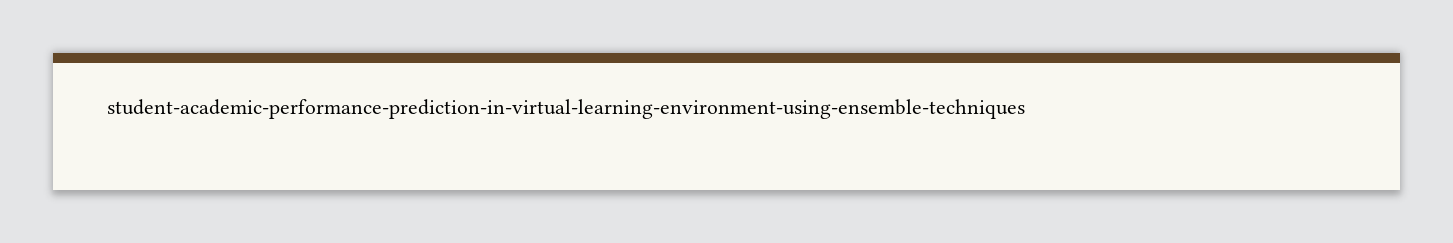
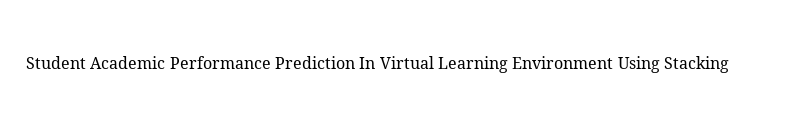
- student-academic-performance-prediction-in-virtual-learning-environment-using-ensemble-techniques
+ Student Academic Performance Prediction In Virtual Learning Environment Using Stacking

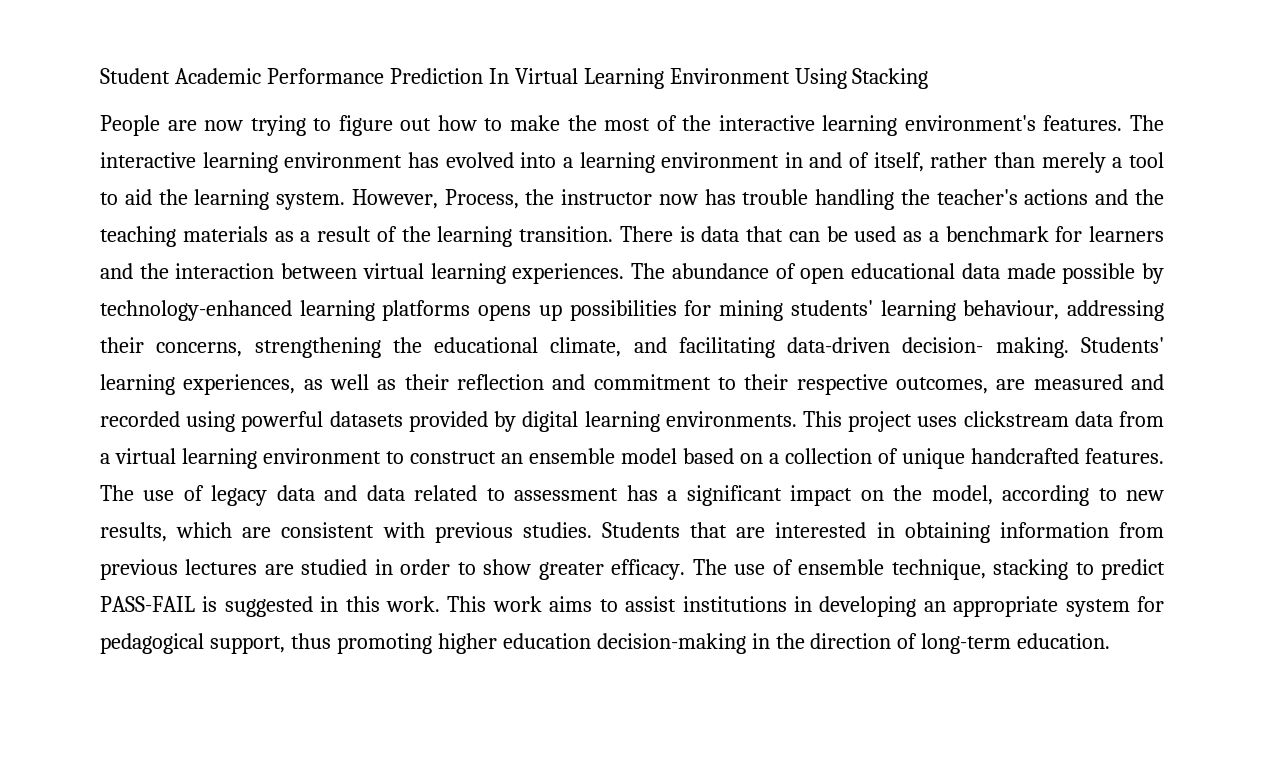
+ People are now trying to figure out how to make the most of the interactive learning environment's features. The interactive learning environment has evolved into a learning environment in and of itself, rather than merely a tool to aid the learning system. However, Process, the instructor now has trouble handling the teacher's actions and the teaching materials as a result of the learning transition. There is data that can be used as a benchmark for learners and the interaction between virtual learning experiences. The abundance of open educational data made possible by technology-enhanced learning platforms opens up possibilities for mining students' learning behaviour, addressing their concerns, strengthening the educational climate, and facilitating data-driven decision- making. Students' learning experiences, as well as their reflection and commitment to their respective outcomes, are measured and recorded using powerful datasets provided by digital learning environments. This project uses clickstream data from a virtual learning environment to construct an ensemble model based on a collection of unique handcrafted features. The use of legacy data and data related to assessment has a significant impact on the model, according to new results, which are consistent with previous studies. Students that are interested in obtaining information from previous lectures are studied in order to show greater efficacy. The use of ensemble technique, stacking to predict PASS-FAIL is suggested in this work. This work aims to assist institutions in developing an appropriate system for pedagogical support, thus promoting higher education decision-making in the direction of long-term education.

